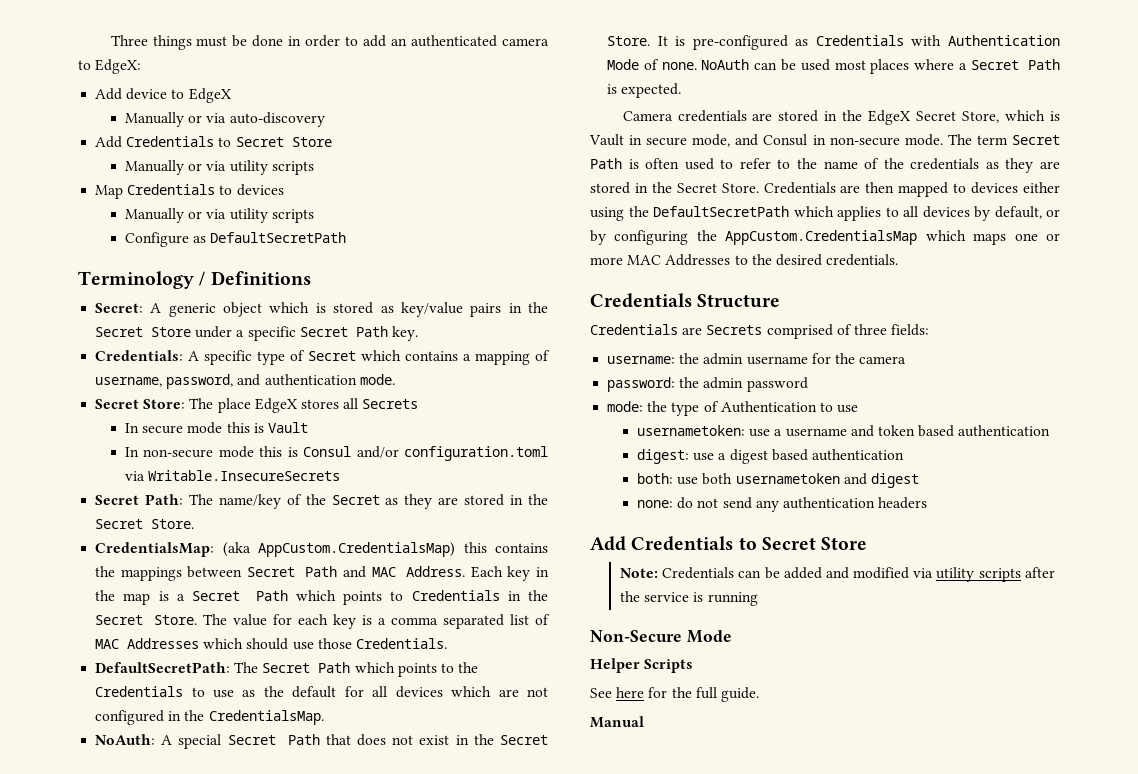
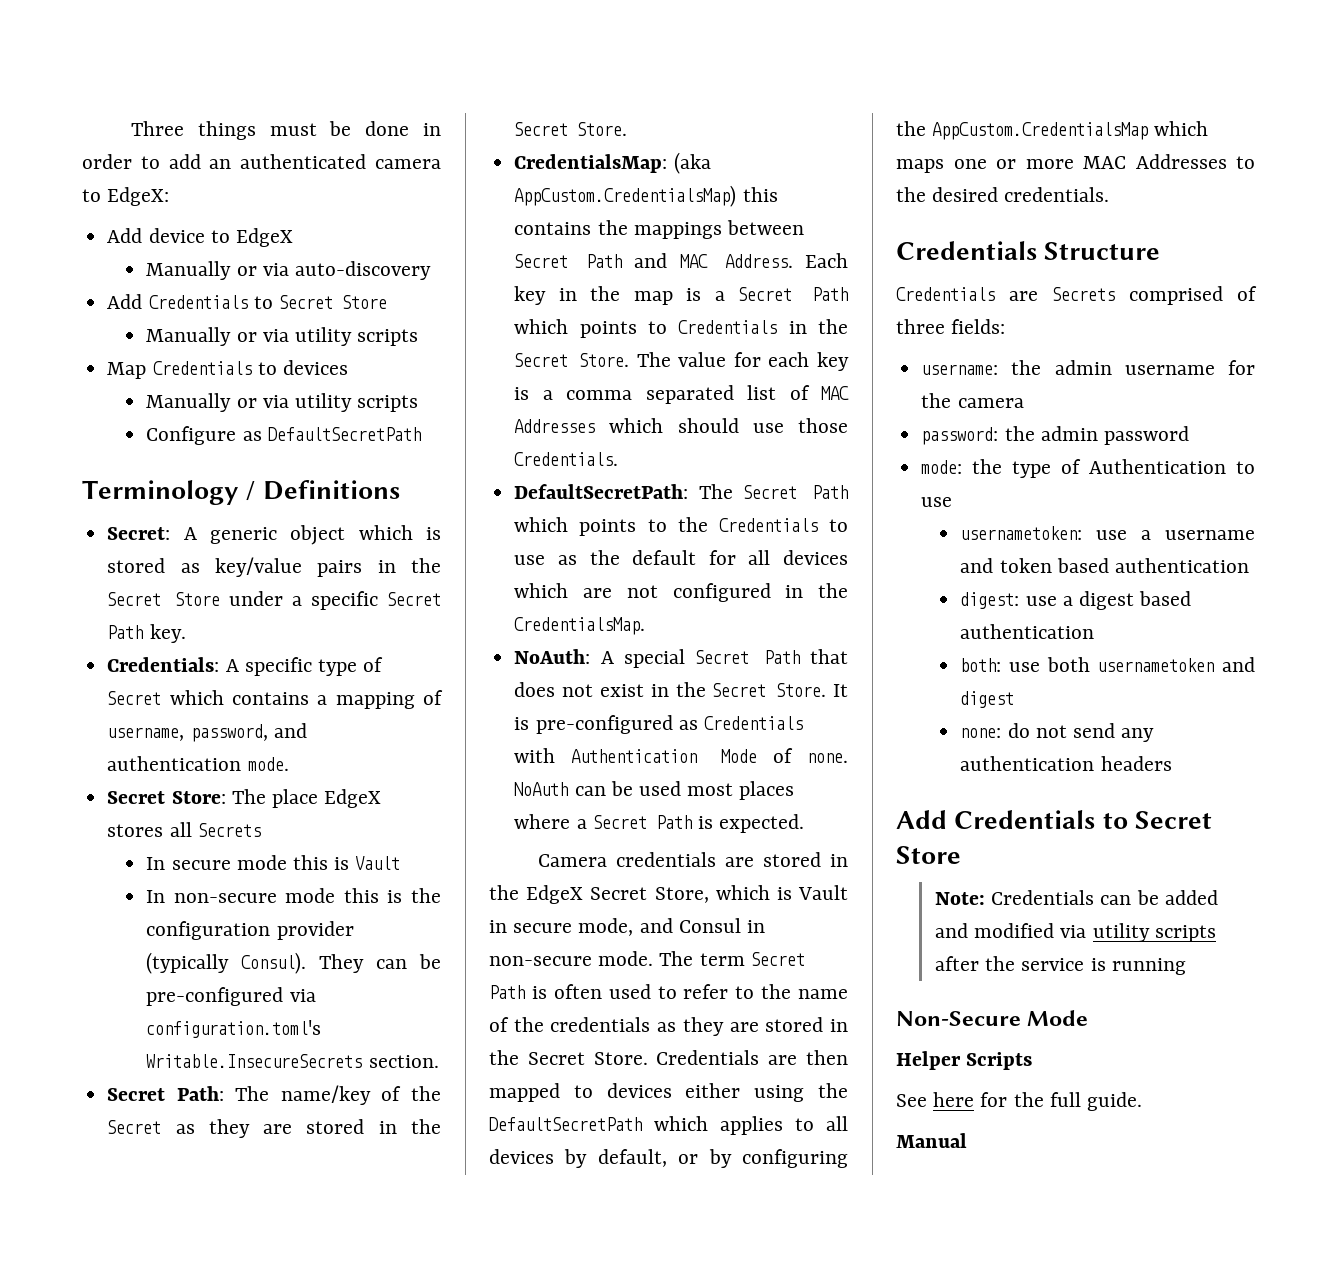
- In non-secure mode this is Consul and/or configuration.toml via Writable.InsecureSecrets
+ In non-secure mode this is the configuration provider (typically Consul). They can be pre-configured via configuration.toml's Writable.InsecureSecrets section.

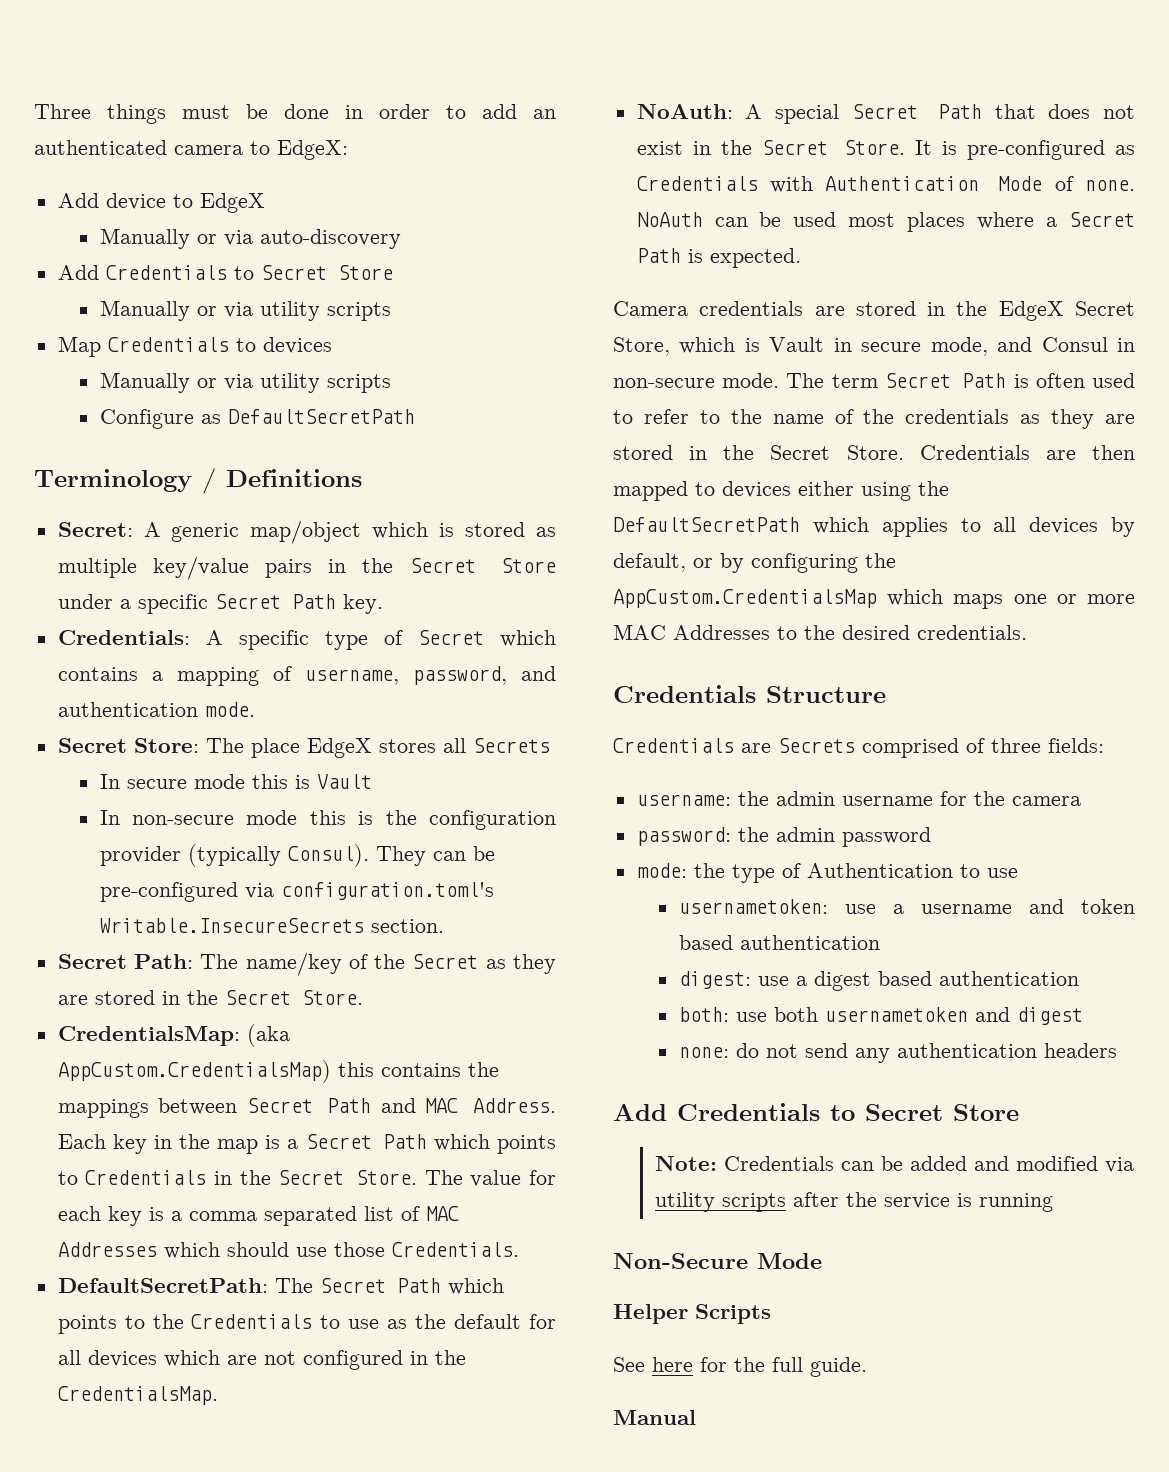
- Secret: A generic object which is stored as key/value pairs in the Secret Store under a specific Secret Path key.
+ Secret: A generic map/object which is stored as multiple key/value pairs in the Secret Store under a specific Secret Path key.

